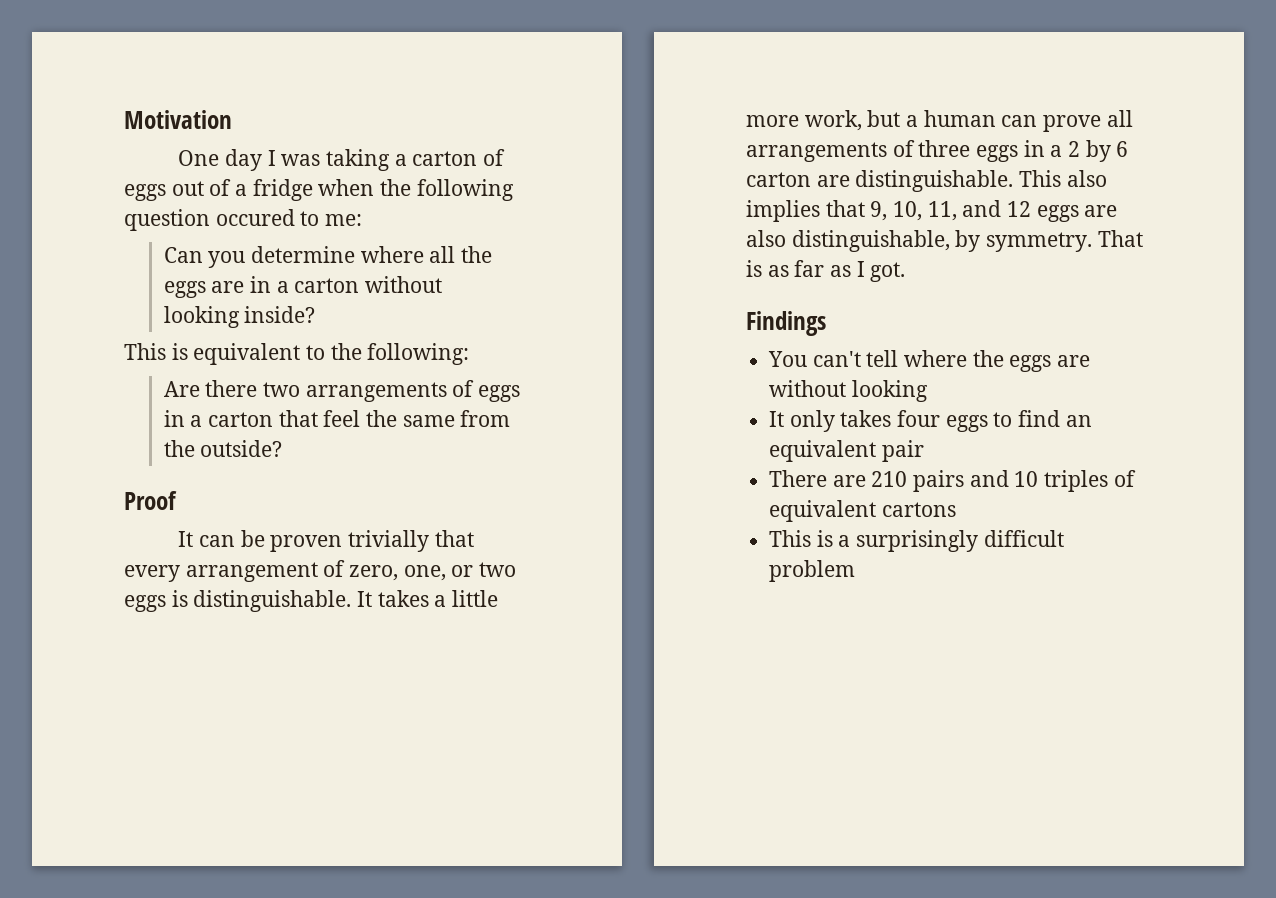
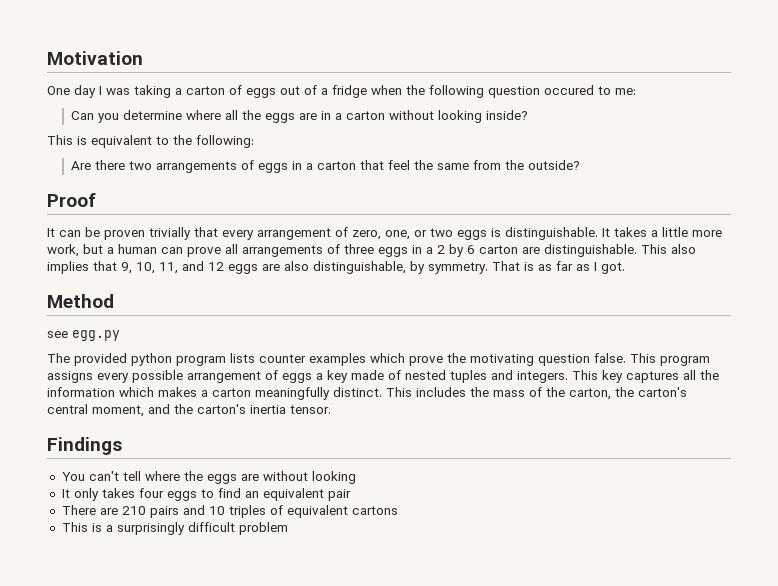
+ Method
+ see egg.py
+ The provided python program lists counter examples which prove the motivating question false. This program assigns every possible arrangement of eggs a key made of nested tuples and integers. This key captures all the information which makes a carton meaningfully distinct. This includes the mass of the carton, the carton's central moment, and the carton's inertia tensor.

